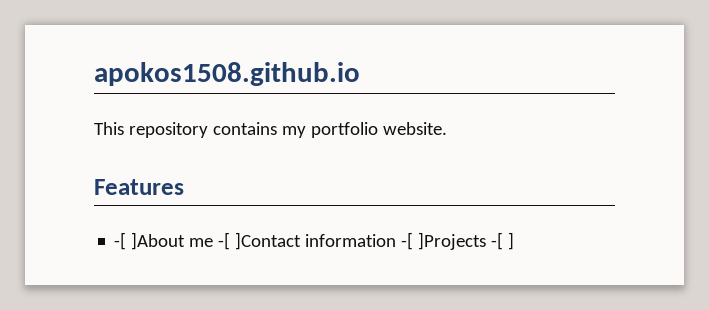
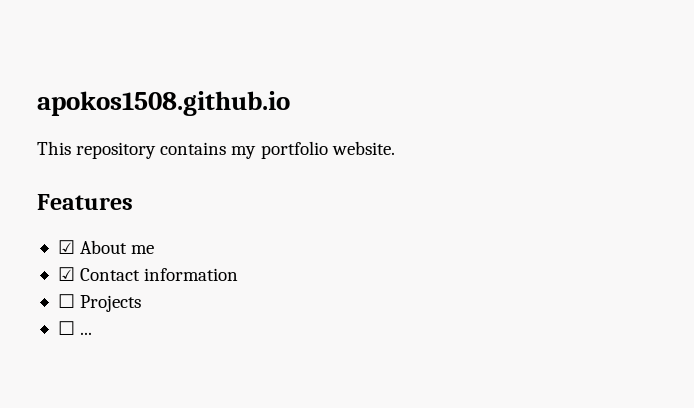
- -[ ]About me -[ ]Contact information -[ ]Projects -[ ]
+ ☑ About me
+ ☑ Contact information
+ ☐ Projects
+ ☐ ...

